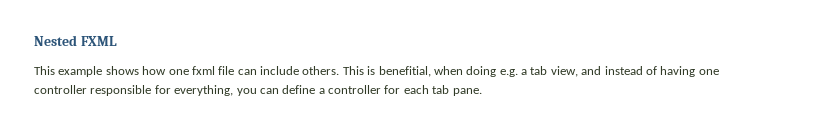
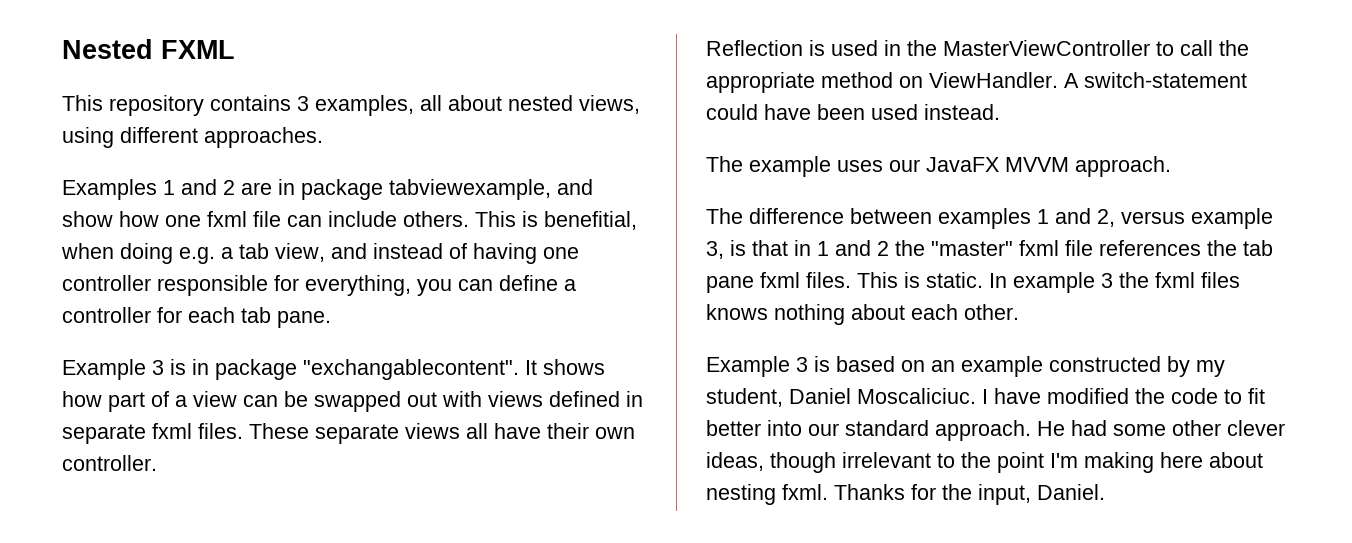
- This example shows how one fxml file can include others.
+ This repository contains 3 examples, all about nested views, using different approaches.
+ Examples 1 and 2 are in package tabviewexample, and show how one fxml file can include others.
+ Example 3 is in package "exchangablecontent". It shows how part of a view can be swapped out with views defined in separate fxml files. These separate views all have their own controller.
+ Reflection is used in the MasterViewController to call the appropriate method on ViewHandler. A switch-statement could have been used instead.
+ The example uses our JavaFX MVVM approach.
+ The difference between examples 1 and 2, versus example 3, is that in 1 and 2 the "master" fxml file references the tab pane fxml files. This is static. In example 3 the fxml files knows nothing about each other.
+ Example 3 is based on an example constructed by my student, Daniel Moscaliciuc. I have modified the code to fit better into our standard approach. He had some other clever ideas, though irrelevant to the point I'm making here about nesting fxml. Thanks for the input, Daniel.

